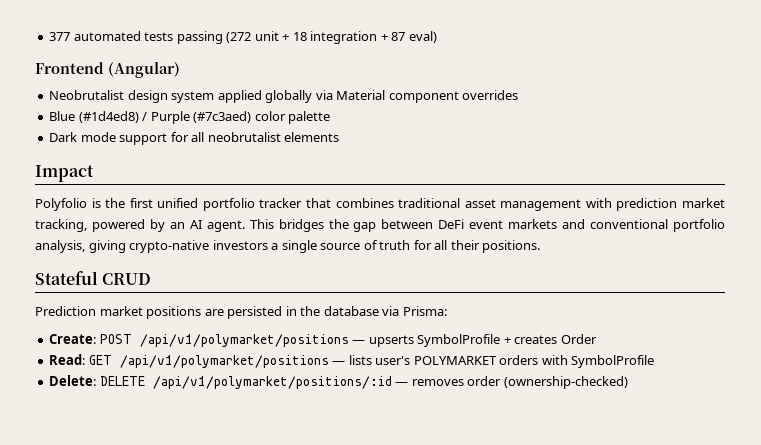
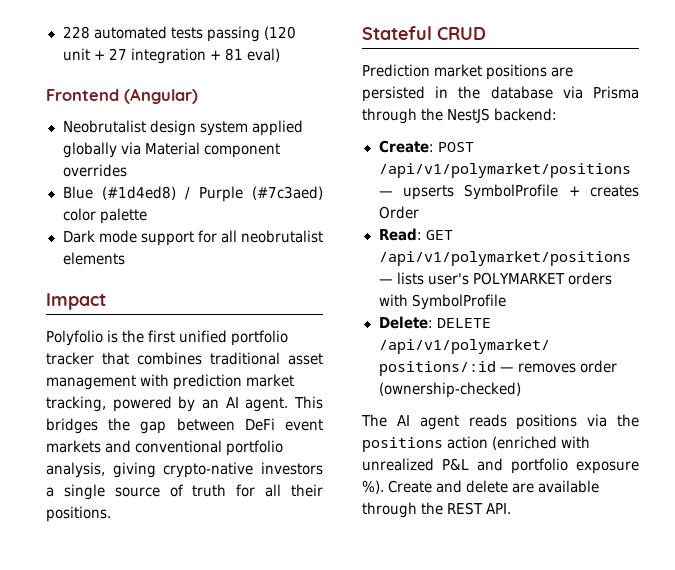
- 377 automated tests passing (272 unit + 18 integration + 87 eval)
+ 228 automated tests passing (120 unit + 27 integration + 81 eval)
- Prediction market positions are persisted in the database via Prisma:
+ Prediction market positions are persisted in the database via Prisma through the NestJS backend:
+ The AI agent reads positions via the positions action (enriched with unrealized P&L and portfolio exposure %). Create and delete are available through the REST API.

